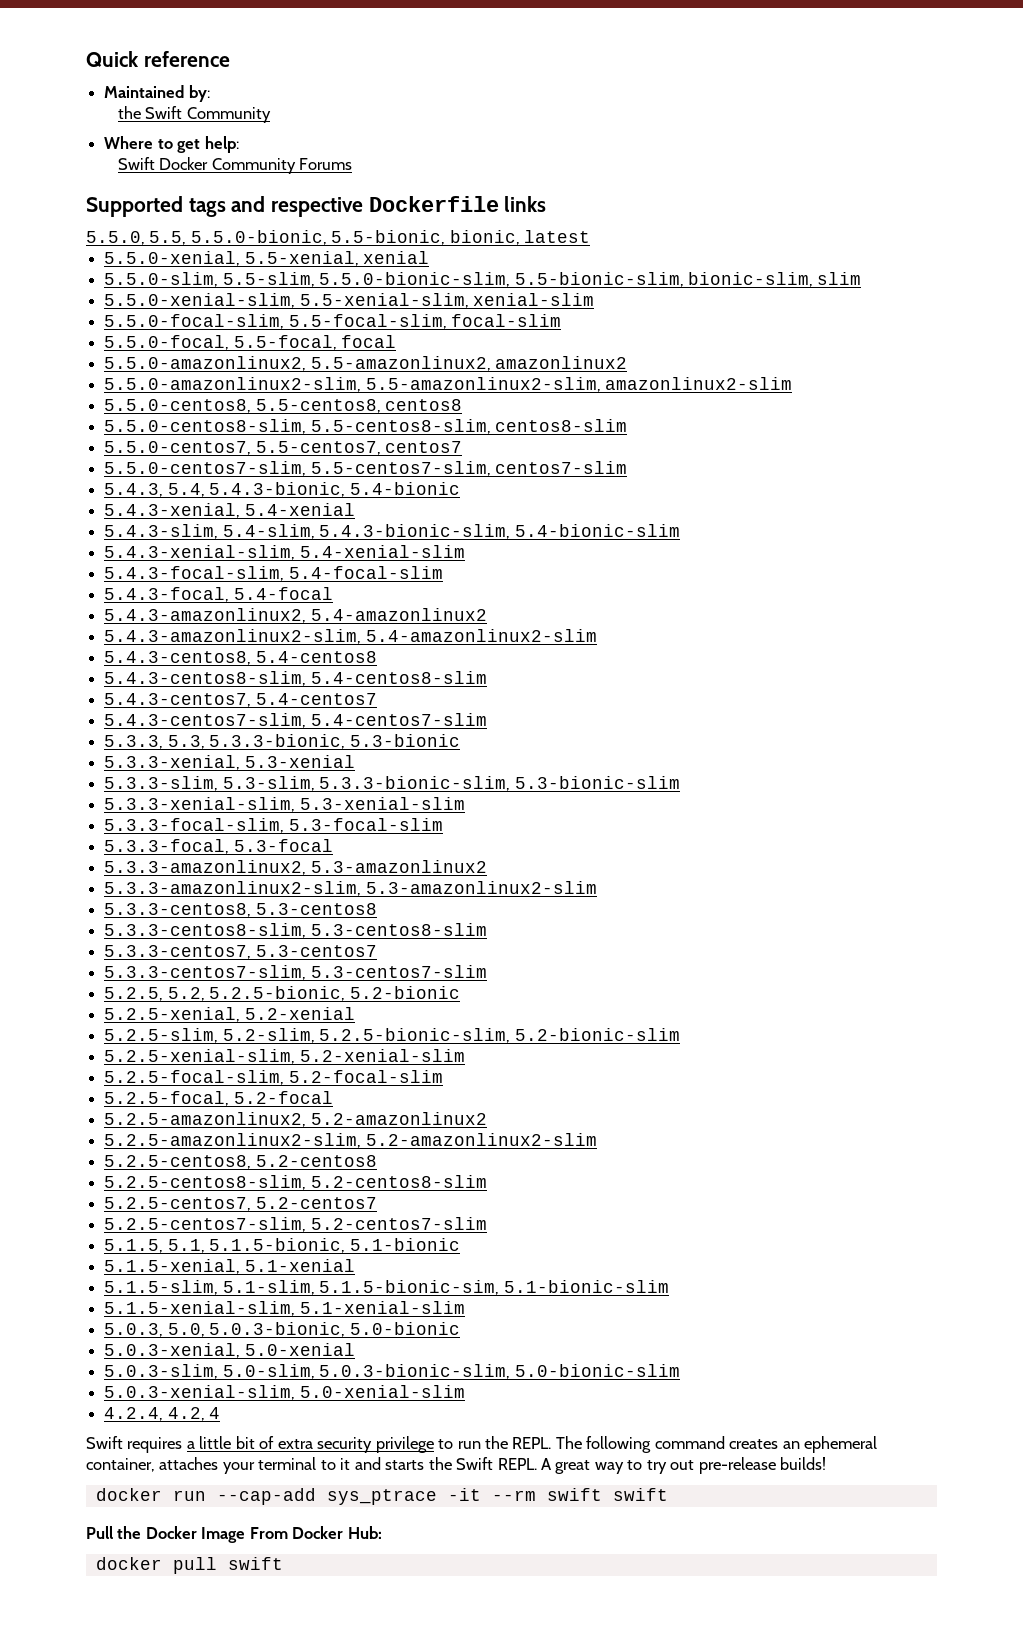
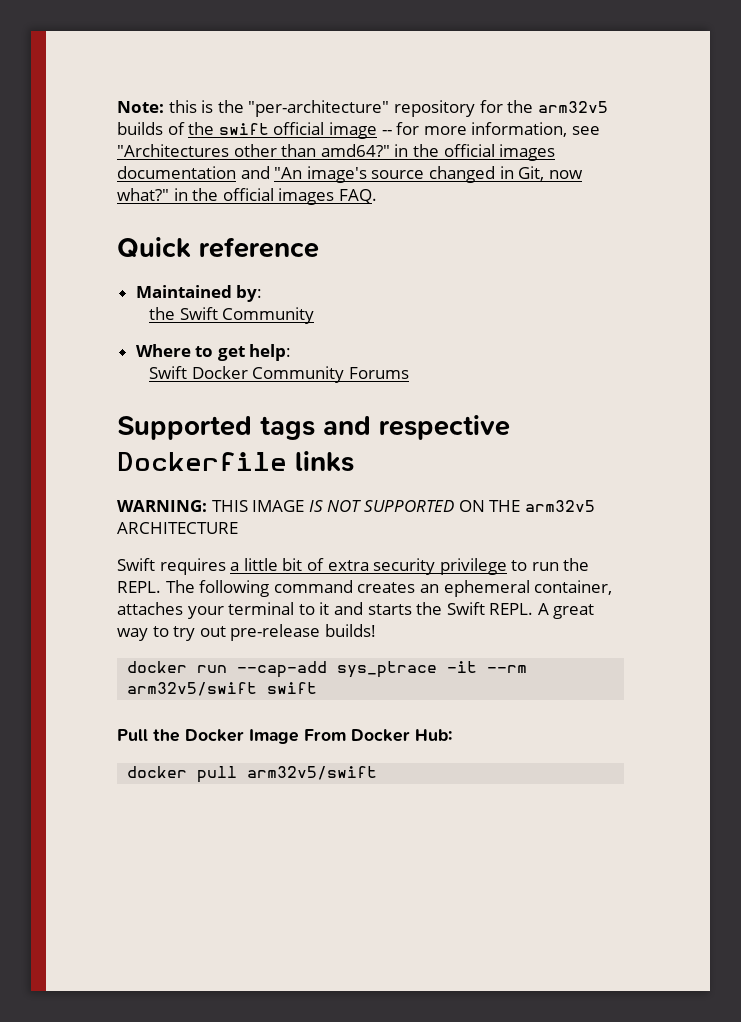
+ Note: this is the "per-architecture" repository for the arm32v5 builds of the swift official image -- for more information, see "Architectures other than amd64?" in the official images documentation and "An image's source changed in Git, now what?" in the official images FAQ.
- 5.5.0, 5.5, 5.5.0-bionic, 5.5-bionic, bionic, latest
- 5.5.0-xenial, 5.5-xenial, xenial
- 5.5.0-slim, 5.5-slim, 5.5.0-bionic-slim, 5.5-bionic-slim, bionic-slim, slim
- 5.5.0-xenial-slim, 5.5-xenial-slim, xenial-slim
- 5.5.0-focal-slim, 5.5-focal-slim, focal-slim
- 5.5.0-focal, 5.5-focal, focal
- 5.5.0-amazonlinux2, 5.5-amazonlinux2, amazonlinux2
- 5.5.0-amazonlinux2-slim, 5.5-amazonlinux2-slim, amazonlinux2-slim
- 5.5.0-centos8, 5.5-centos8, centos8
- 5.5.0-centos8-slim, 5.5-centos8-slim, centos8-slim
- 5.5.0-centos7, 5.5-centos7, centos7
- 5.5.0-centos7-slim, 5.5-centos7-slim, centos7-slim
- 5.4.3, 5.4, 5.4.3-bionic, 5.4-bionic
- 5.4.3-xenial, 5.4-xenial
- 5.4.3-slim, 5.4-slim, 5.4.3-bionic-slim, 5.4-bionic-slim
- 5.4.3-xenial-slim, 5.4-xenial-slim
- 5.4.3-focal-slim, 5.4-focal-slim
- 5.4.3-focal, 5.4-focal
- 5.4.3-amazonlinux2, 5.4-amazonlinux2
- 5.4.3-amazonlinux2-slim, 5.4-amazonlinux2-slim
- 5.4.3-centos8, 5.4-centos8
- 5.4.3-centos8-slim, 5.4-centos8-slim
- 5.4.3-centos7, 5.4-centos7
- 5.4.3-centos7-slim, 5.4-centos7-slim
- 5.3.3, 5.3, 5.3.3-bionic, 5.3-bionic
- 5.3.3-xenial, 5.3-xenial
- 5.3.3-slim, 5.3-slim, 5.3.3-bionic-slim, 5.3-bionic-slim
- 5.3.3-xenial-slim, 5.3-xenial-slim
- 5.3.3-focal-slim, 5.3-focal-slim
- 5.3.3-focal, 5.3-focal
- 5.3.3-amazonlinux2, 5.3-amazonlinux2
- 5.3.3-amazonlinux2-slim, 5.3-amazonlinux2-slim
- 5.3.3-centos8, 5.3-centos8
- 5.3.3-centos8-slim, 5.3-centos8-slim
- 5.3.3-centos7, 5.3-centos7
- 5.3.3-centos7-slim, 5.3-centos7-slim
- 5.2.5, 5.2, 5.2.5-bionic, 5.2-bionic
- 5.2.5-xenial, 5.2-xenial
- 5.2.5-slim, 5.2-slim, 5.2.5-bionic-slim, 5.2-bionic-slim
- 5.2.5-xenial-slim, 5.2-xenial-slim
- 5.2.5-focal-slim, 5.2-focal-slim
- 5.2.5-focal, 5.2-focal
- 5.2.5-amazonlinux2, 5.2-amazonlinux2
- 5.2.5-amazonlinux2-slim, 5.2-amazonlinux2-slim
- 5.2.5-centos8, 5.2-centos8
- 5.2.5-centos8-slim, 5.2-centos8-slim
- 5.2.5-centos7, 5.2-centos7
- 5.2.5-centos7-slim, 5.2-centos7-slim
- 5.1.5, 5.1, 5.1.5-bionic, 5.1-bionic
- 5.1.5-xenial, 5.1-xenial
- 5.1.5-slim, 5.1-slim, 5.1.5-bionic-sim, 5.1-bionic-slim
- 5.1.5-xenial-slim, 5.1-xenial-slim
- 5.0.3, 5.0, 5.0.3-bionic, 5.0-bionic
- 5.0.3-xenial, 5.0-xenial
- 5.0.3-slim, 5.0-slim, 5.0.3-bionic-slim, 5.0-bionic-slim
- 5.0.3-xenial-slim, 5.0-xenial-slim
- 4.2.4, 4.2, 4
+ WARNING: THIS IMAGE IS NOT SUPPORTED ON THE arm32v5 ARCHITECTURE
- docker run --cap-add sys_ptrace -it --rm swift swift
+ docker run --cap-add sys_ptrace -it --rm arm32v5/swift swift
- docker pull swift
+ docker pull arm32v5/swift

